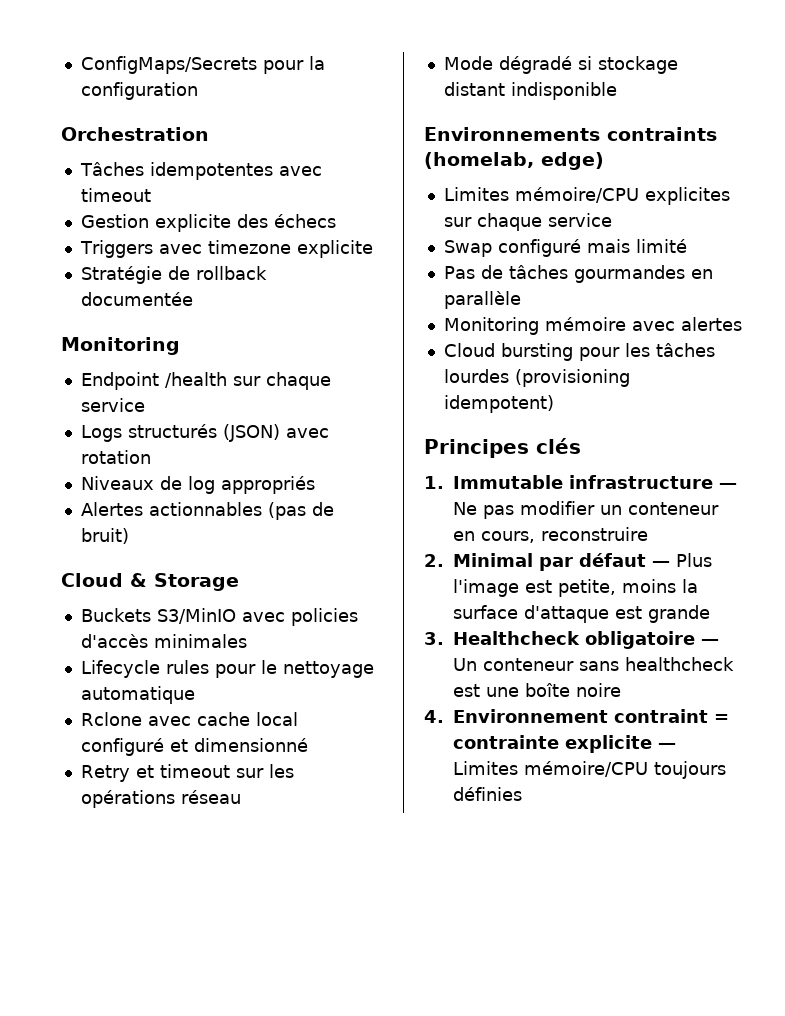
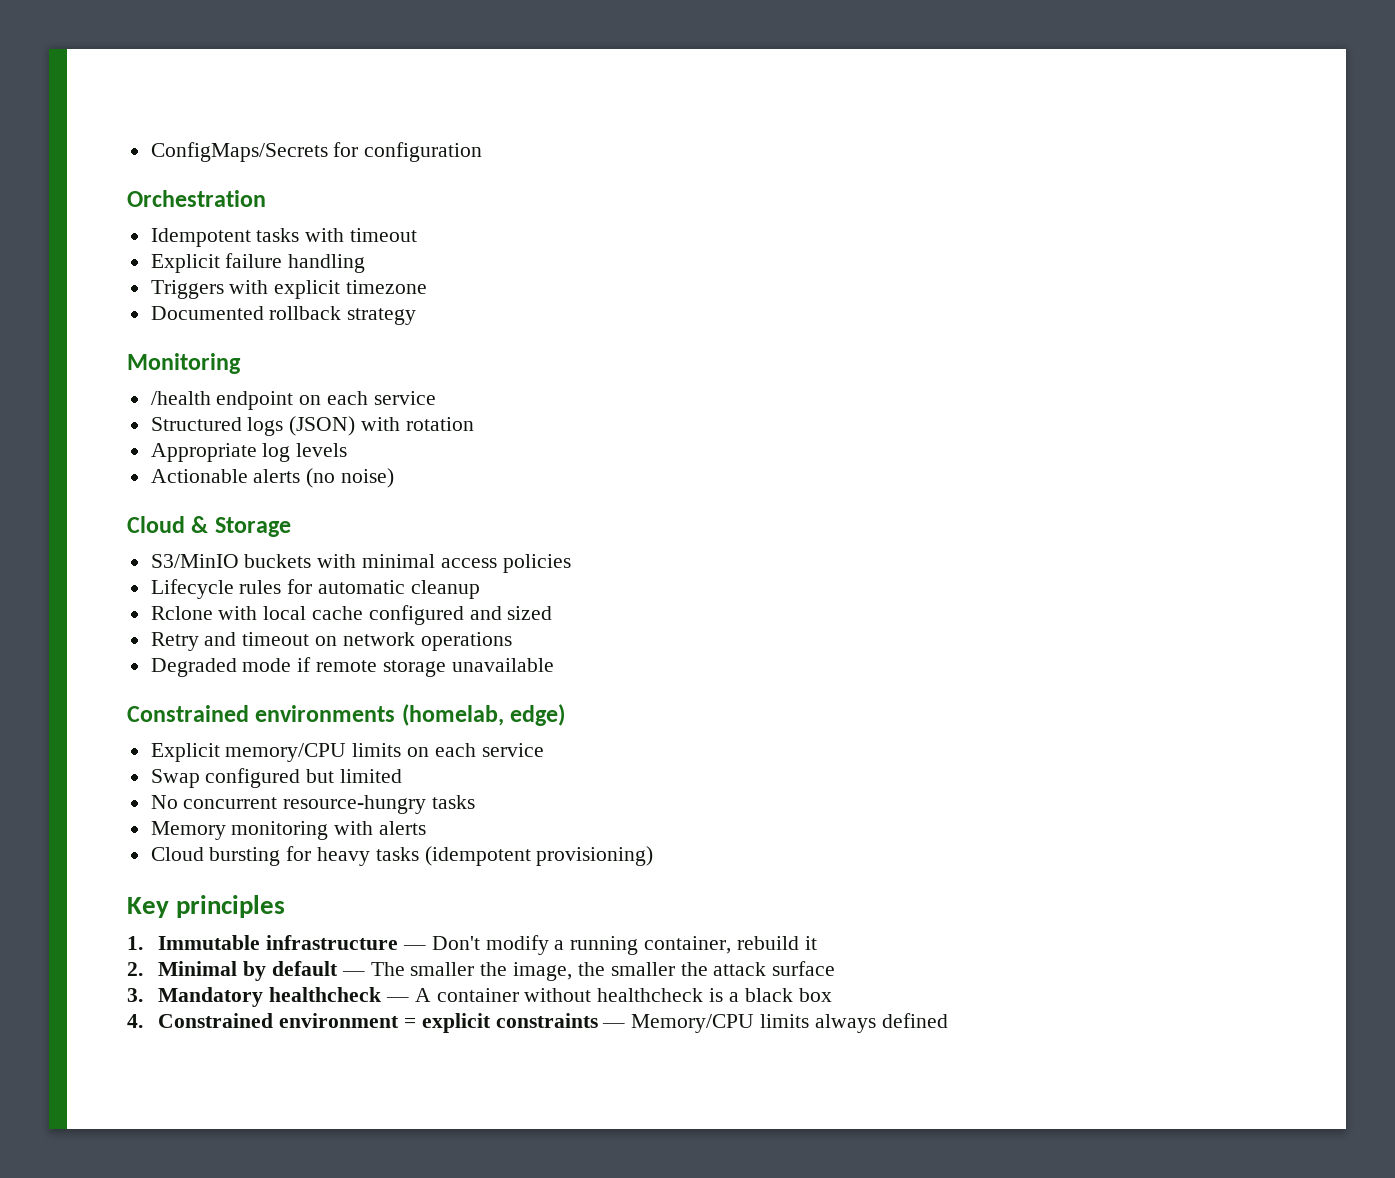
- ConfigMaps/Secrets pour la configuration
+ ConfigMaps/Secrets for configuration
- Tâches idempotentes avec timeout
- Gestion explicite des échecs
+ Idempotent tasks with timeout
+ Explicit failure handling
- Triggers avec timezone explicite
- Stratégie de rollback documentée
+ Triggers with explicit timezone
+ Documented rollback strategy
  Monitoring
- Endpoint /health sur chaque service
- Logs structurés (JSON) avec rotation
- Niveaux de log appropriés
- Alertes actionnables (pas de bruit)
+ /health endpoint on each service
+ Structured logs (JSON) with rotation
+ Appropriate log levels
+ Actionable alerts (no noise)
  Cloud & Storage
- Buckets S3/MinIO avec policies d'accès minimales
+ S3/MinIO buckets with minimal access policies
- Lifecycle rules pour le nettoyage automatique
- Rclone avec cache local configuré et dimensionné
- Retry et timeout sur les opérations réseau
- Mode dégradé si stockage distant indisponible
- Environnements contraints (homelab, edge)
- Limites mémoire/CPU explicites sur chaque service
- Swap configuré mais limité
- Pas de tâches gourmandes en parallèle
- Monitoring mémoire avec alertes
- Cloud bursting pour les tâches lourdes (provisioning idempotent)
- Principes clés
- 1. Immutable infrastructure — Ne pas modifier un conteneur en cours, reconstruire
- 2. Minimal par défaut — Plus l'image est petite, moins la surface d'attaque est grande
- 3. Healthcheck obligatoire — Un conteneur sans healthcheck est une boîte noire
- 4. Environnement contraint = contrainte explicite — Limites mémoire/CPU toujours définies
+ Lifecycle rules for automatic cleanup
+ Rclone with local cache configured and sized
+ Retry and timeout on network operations
+ Degraded mode if remote storage unavailable
+ Constrained environments (homelab, edge)
+ Explicit memory/CPU limits on each service
+ Swap configured but limited
+ No concurrent resource-hungry tasks
+ Memory monitoring with alerts
+ Cloud bursting for heavy tasks (idempotent provisioning)
+ Key principles
+ 1. Immutable infrastructure — Don't modify a running container, rebuild it
+ 2. Minimal by default — The smaller the image, the smaller the attack surface
+ 3. Mandatory healthcheck — A container without healthcheck is a black box
+ 4. Constrained environment = explicit constraints — Memory/CPU limits always defined

